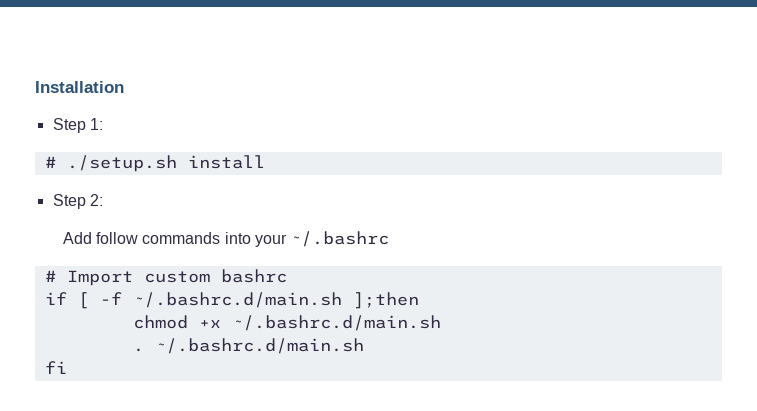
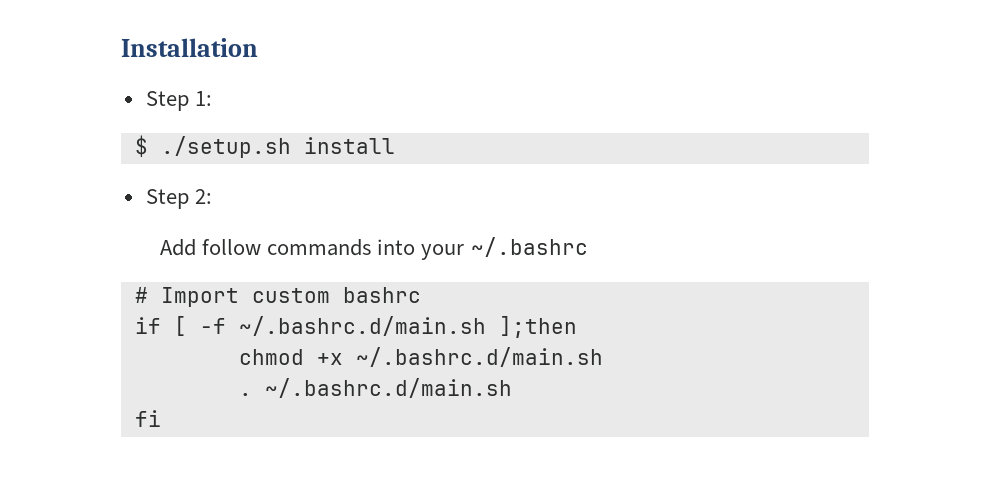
- # ./setup.sh install
+ $ ./setup.sh install

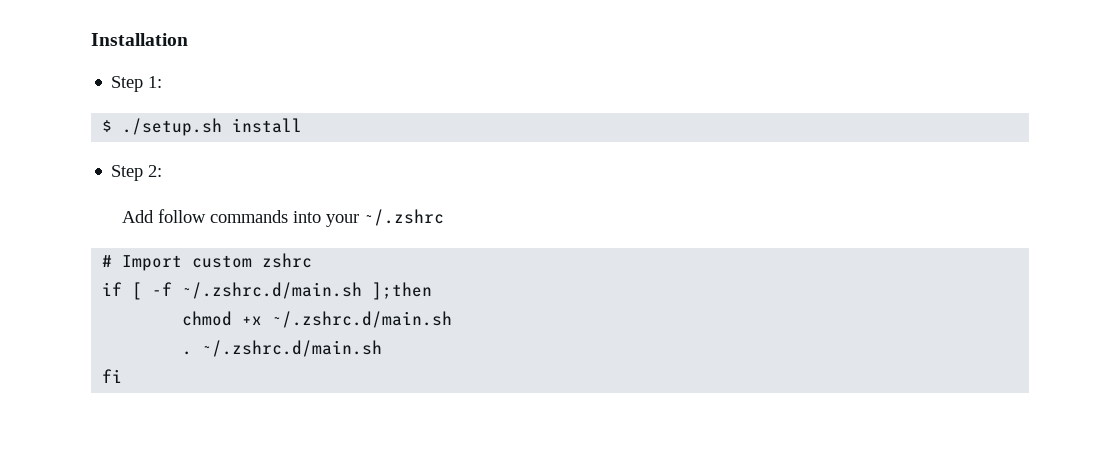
- Add follow commands into your ~/.bashrc
+ Add follow commands into your ~/.zshrc
- # Import custom bashrc
+ # Import custom zshrc
- if [ -f ~/.bashrc.d/main.sh ];then
+ if [ -f ~/.zshrc.d/main.sh ];then
- chmod +x ~/.bashrc.d/main.sh
+ chmod +x ~/.zshrc.d/main.sh
- . ~/.bashrc.d/main.sh
+ . ~/.zshrc.d/main.sh

